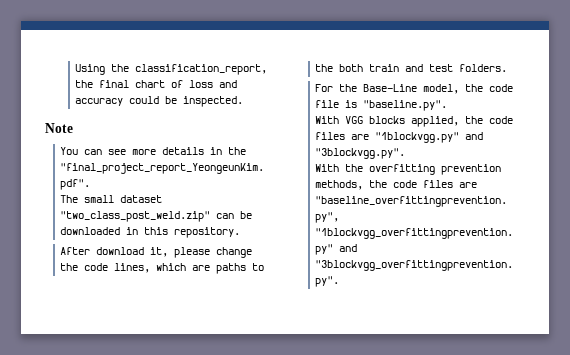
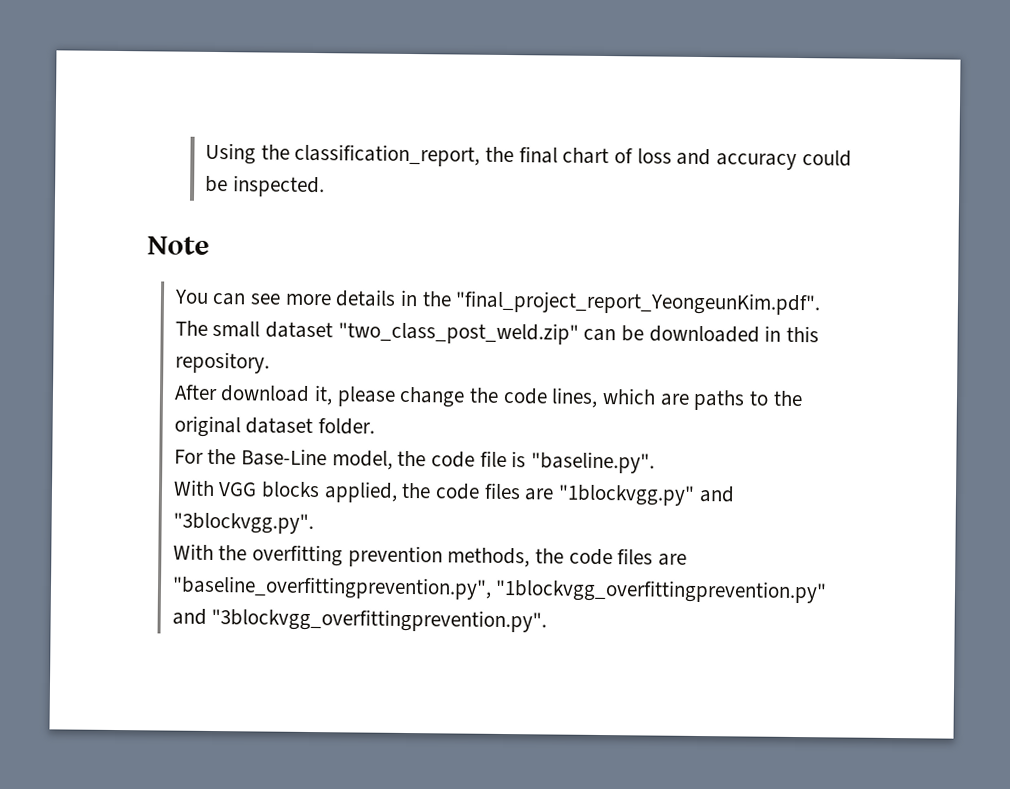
- After download it, please change the code lines, which are paths to the both train and test folders.
+ After download it, please change the code lines, which are paths to the original dataset folder.

